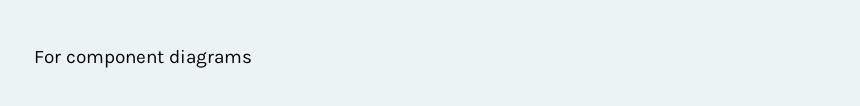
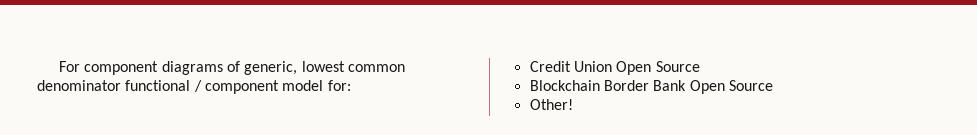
- For component diagrams
+ For component diagrams of generic, lowest common denominator functional / component model for:
+ Credit Union Open Source
+ Blockchain Border Bank Open Source
+ Other!

